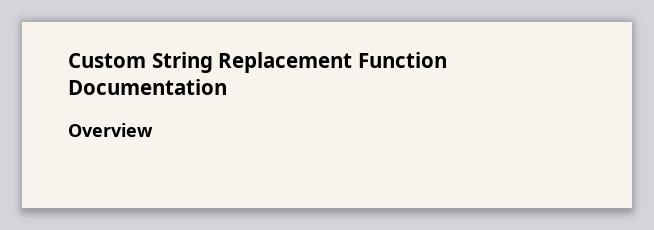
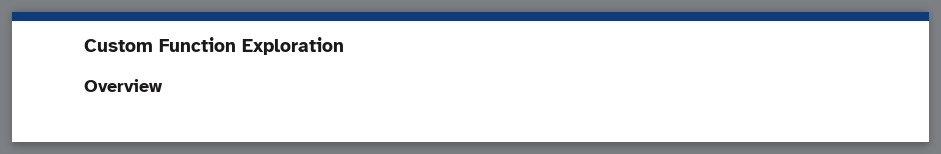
- Custom String Replacement Function Documentation
+ Custom Function Exploration

